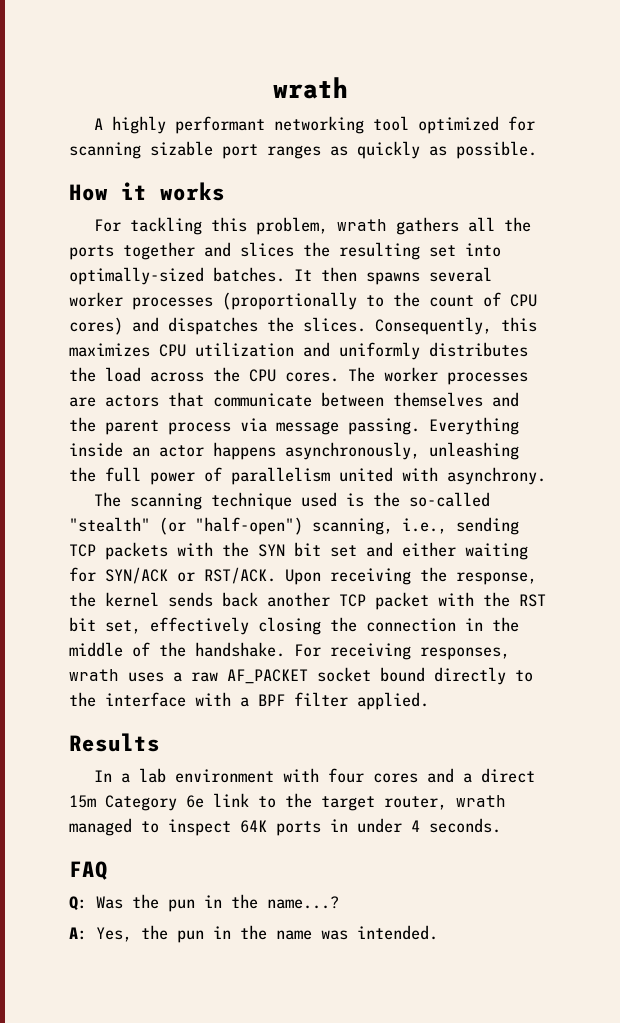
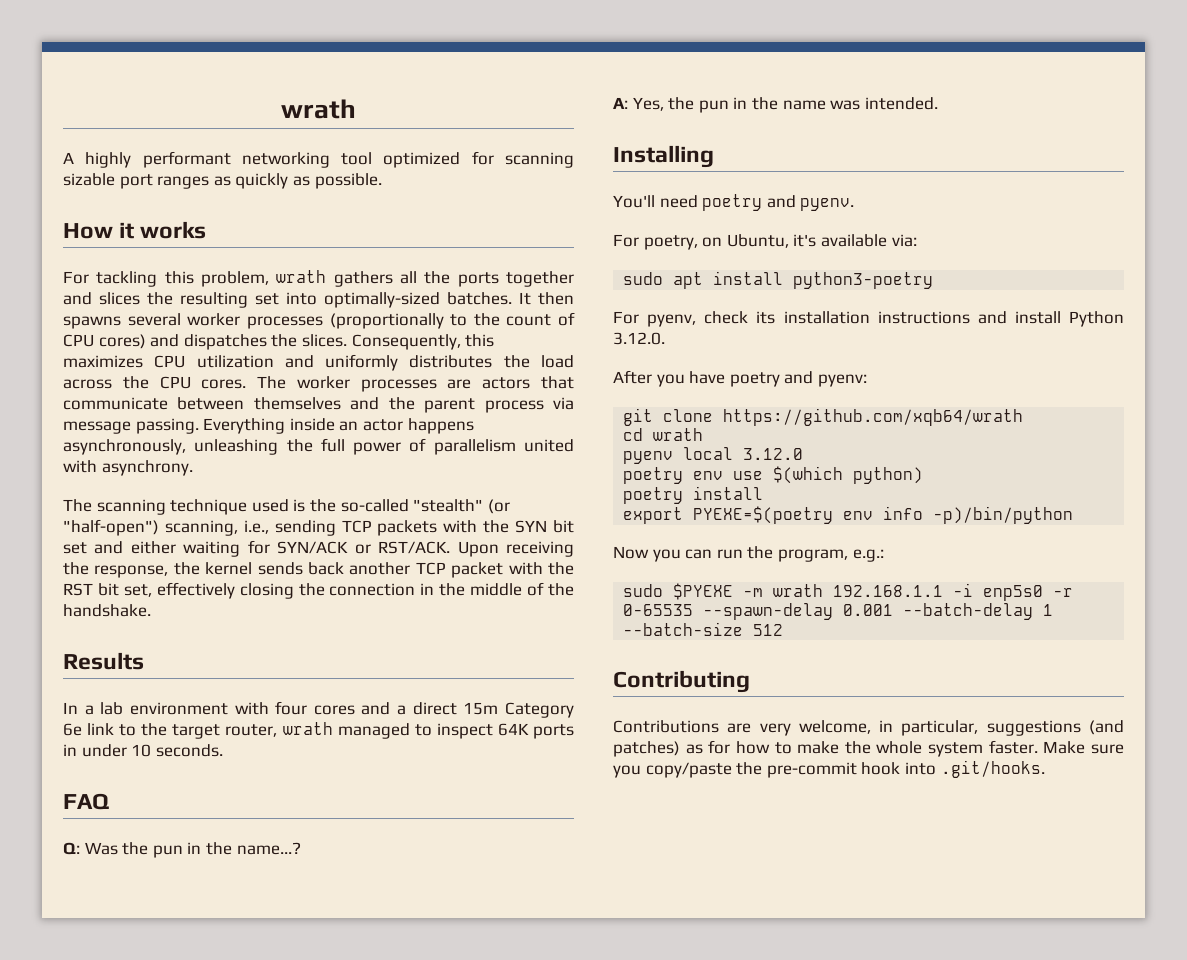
- For receiving responses, wrath uses a raw AF_PACKET socket bound directly to the interface with a BPF filter applied.
- In a lab environment with four cores and a direct 15m Category 6e link to the target router, wrath managed to inspect 64K ports in under 4 seconds.
+ In a lab environment with four cores and a direct 15m Category 6e link to the target router, wrath managed to inspect 64K ports in under 10 seconds.
+ Installing
+ You'll need poetry and pyenv.
+ For poetry, on Ubuntu, it's available via:
+ sudo apt install python3-poetry
+ For pyenv, check its installation instructions and install Python 3.12.0.
+ After you have poetry and pyenv:
+ git clone https://github.com/xqb64/wrath
+ cd wrath
+ pyenv local 3.12.0
+ poetry env use $(which python)
+ poetry install
+ export PYEXE=$(poetry env info -p)/bin/python
+ Now you can run the program, e.g.:
+ sudo $PYEXE -m wrath 192.168.1.1 -i enp5s0 -r 0-65535 --spawn-delay 0.001 --batch-delay 1 --batch-size 512
+ Contributing
+ Contributions are very welcome, in particular, suggestions (and patches) as for how to make the whole system faster. Make sure you copy/paste the pre-commit hook into .git/hooks.

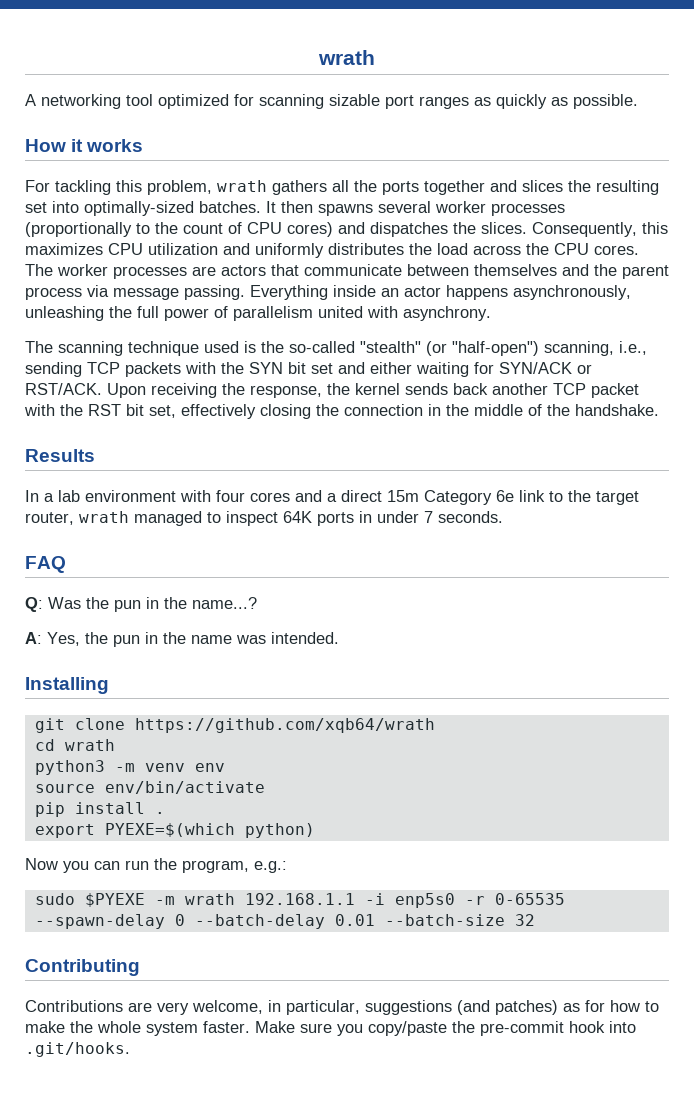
- A highly performant networking tool optimized for scanning sizable port ranges as quickly as possible.
+ A networking tool optimized for scanning sizable port ranges as quickly as possible.
- In a lab environment with four cores and a direct 15m Category 6e link to the target router, wrath managed to inspect 64K ports in under 10 seconds.
+ In a lab environment with four cores and a direct 15m Category 6e link to the target router, wrath managed to inspect 64K ports in under 7 seconds.
- You'll need poetry and pyenv.
- For poetry, on Ubuntu, it's available via:
- sudo apt install python3-poetry
- For pyenv, check its installation instructions and install Python 3.12.0.
- After you have poetry and pyenv:
- pyenv local 3.12.0
- poetry env use $(which python)
- poetry install
+ python3 -m venv env
+ source env/bin/activate
+ pip install .
- export PYEXE=$(poetry env info -p)/bin/python
+ export PYEXE=$(which python)
- sudo $PYEXE -m wrath 192.168.1.1 -i enp5s0 -r 0-65535 --spawn-delay 0.001 --batch-delay 1 --batch-size 512
+ sudo $PYEXE -m wrath 192.168.1.1 -i enp5s0 -r 0-65535 --spawn-delay 0 --batch-delay 0.01 --batch-size 32

